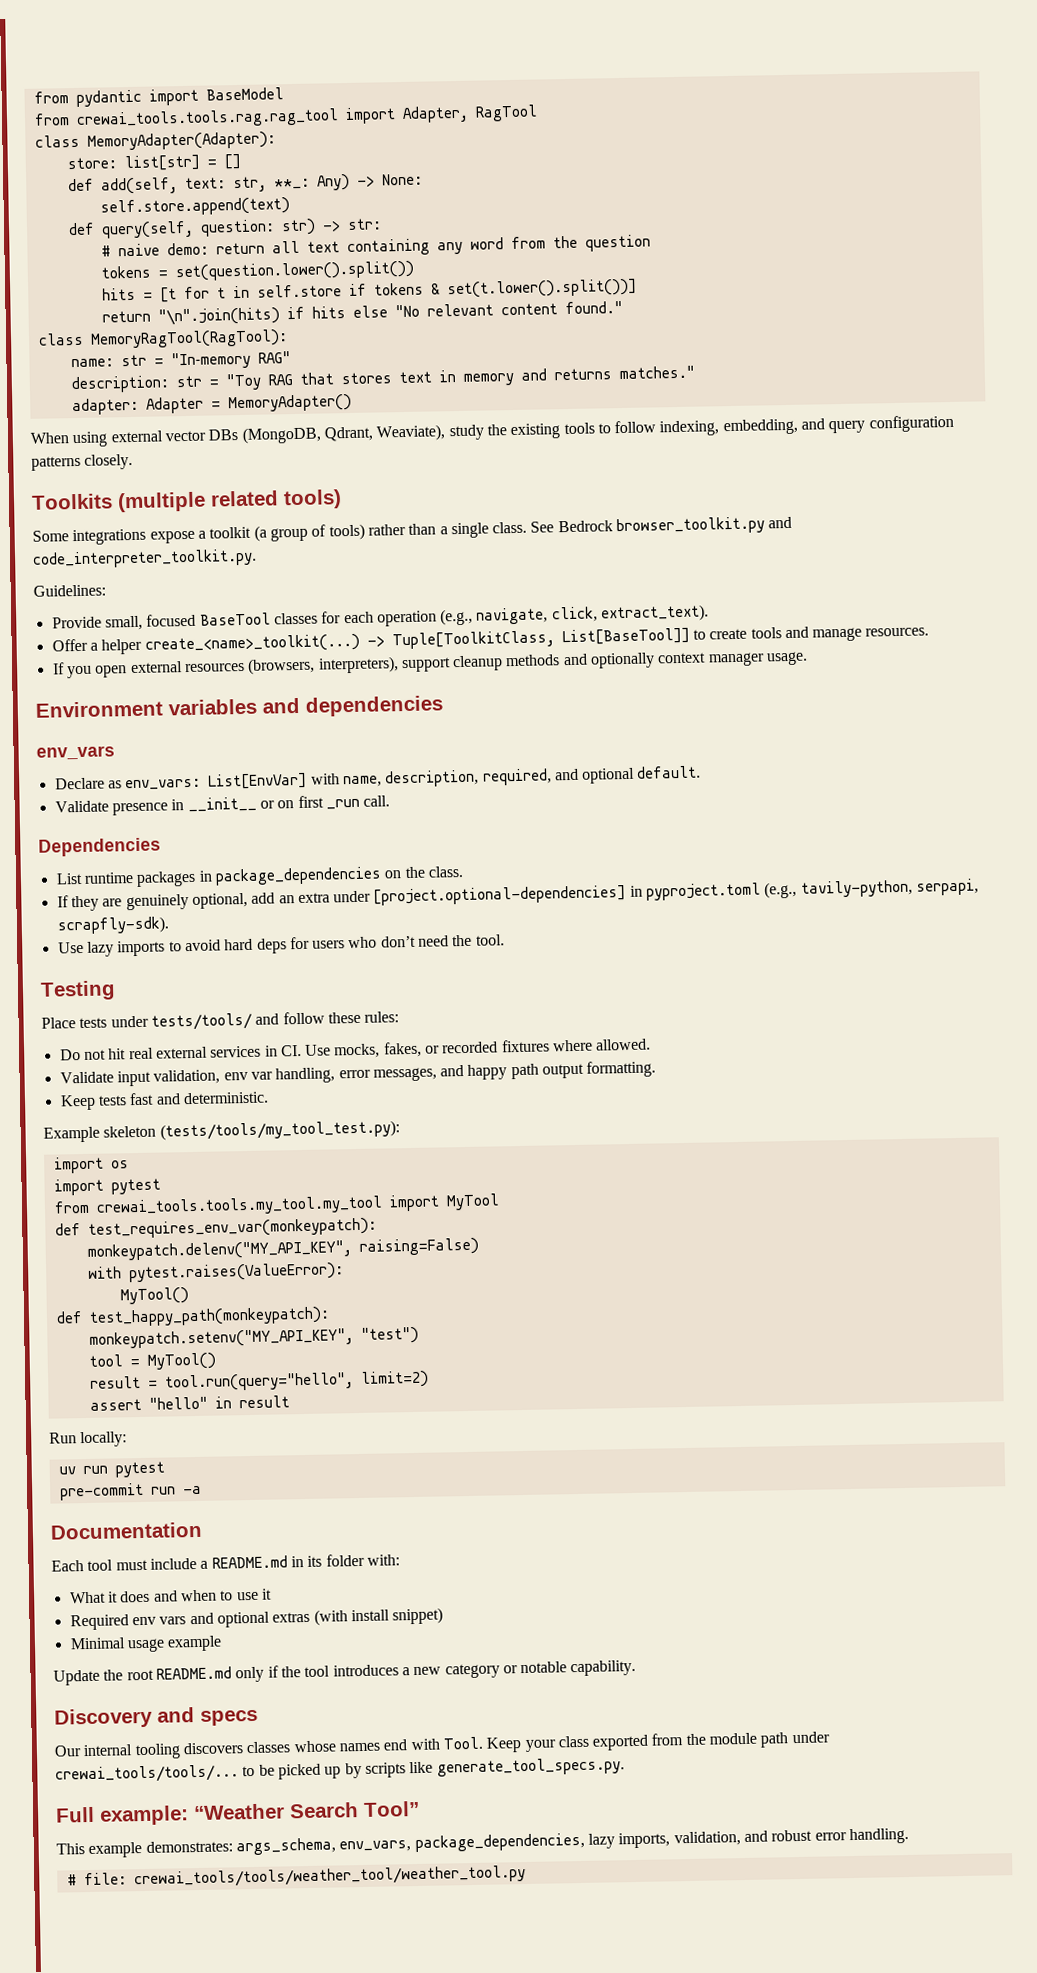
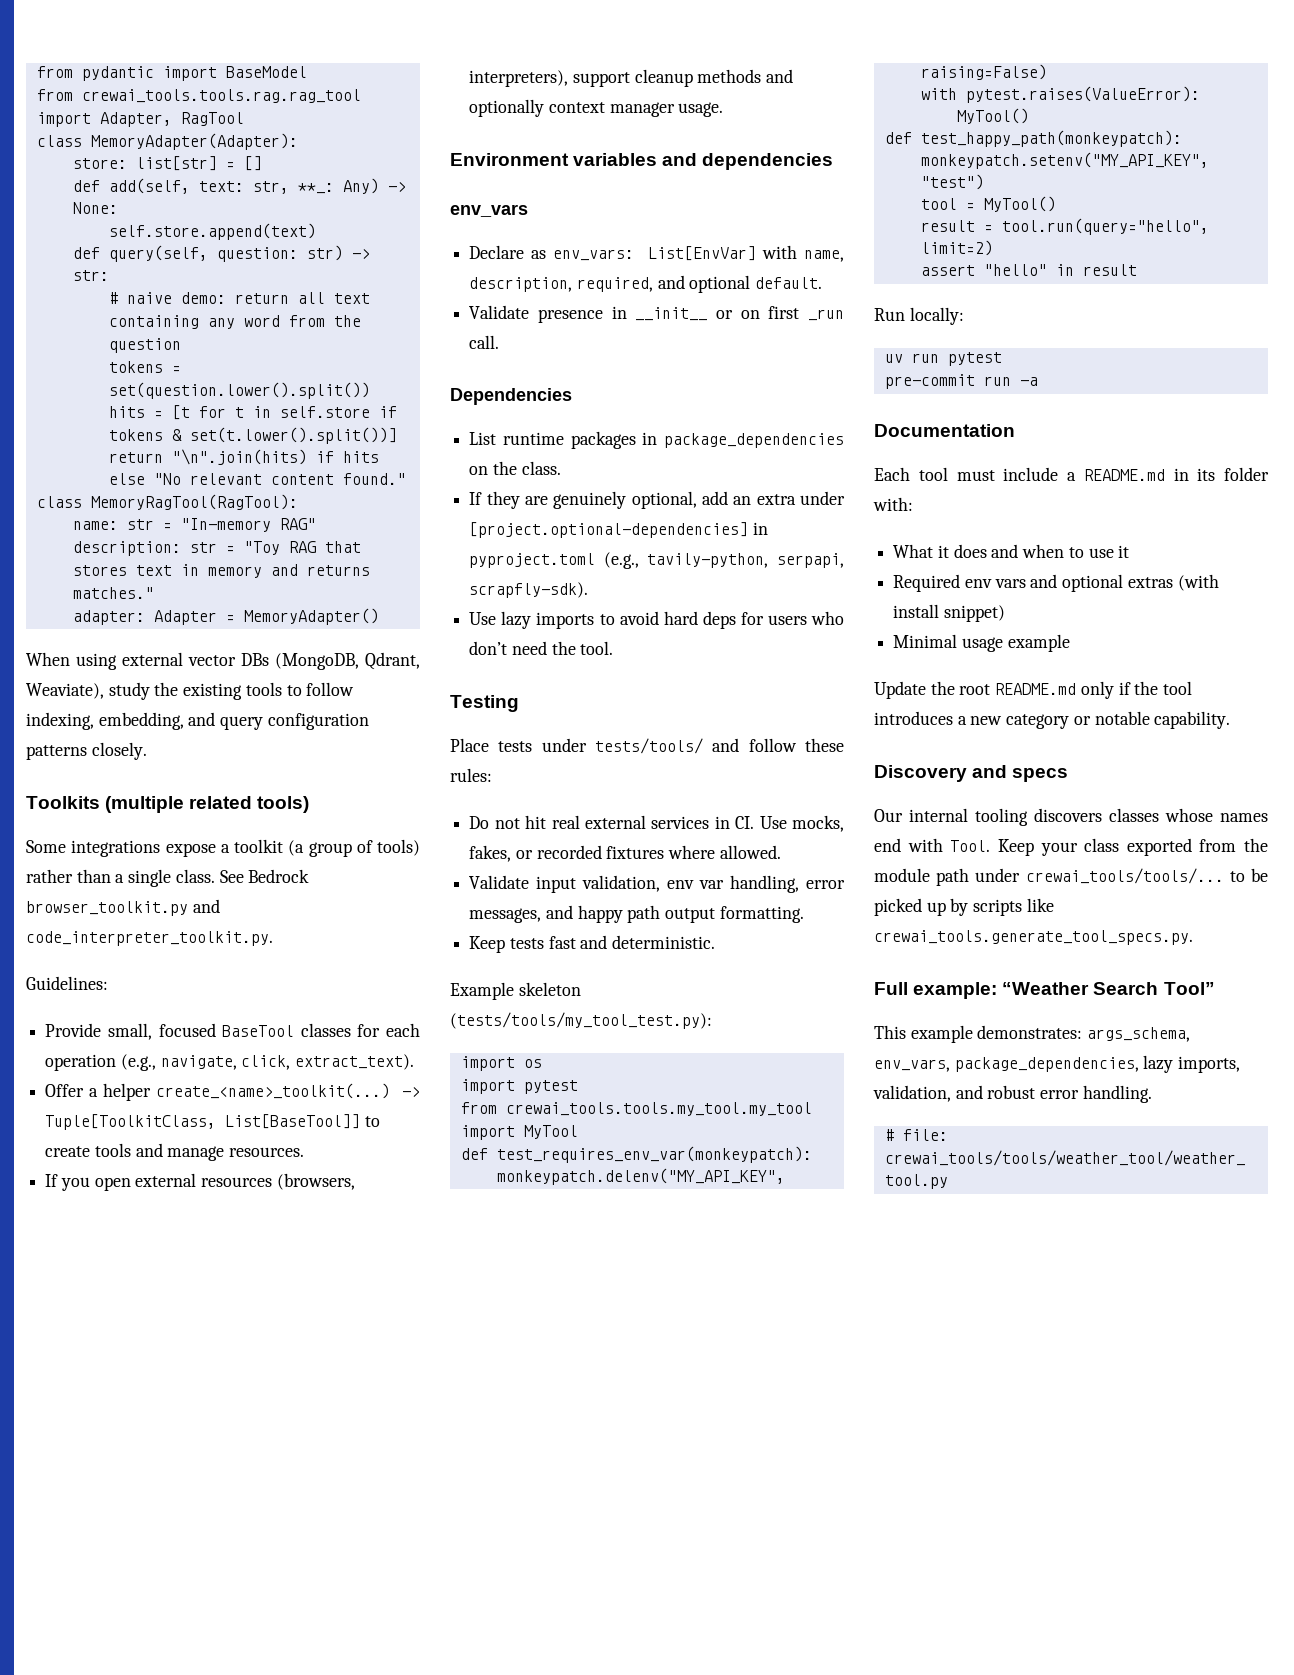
- Keep your class exported from the module path under crewai_tools/tools/... to be picked up by scripts like generate_tool_specs.py.
+ Keep your class exported from the module path under crewai_tools/tools/... to be picked up by scripts like crewai_tools.generate_tool_specs.py.

